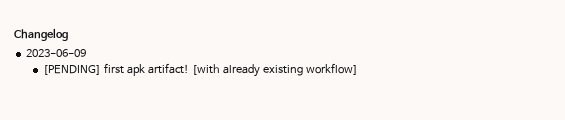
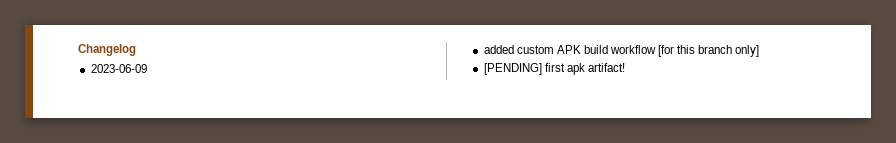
+ added custom APK build workflow [for this branch only]
- [with already existing workflow]

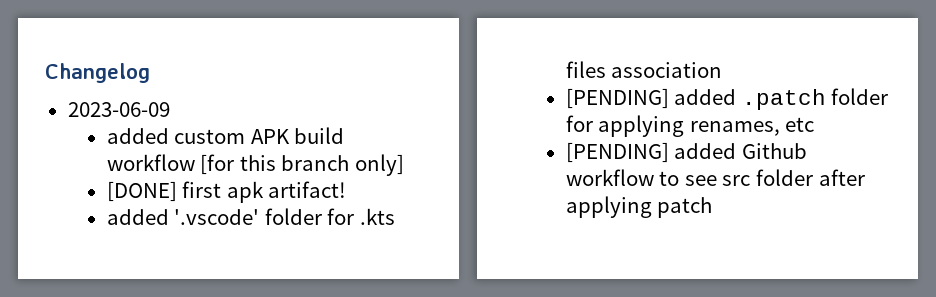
- [PENDING] first apk artifact!
+ [DONE] first apk artifact!
+ added '.vscode' folder for .kts files association
+ [PENDING] added .patch folder for applying renames, etc
+ [PENDING] added Github workflow to see src folder after applying patch

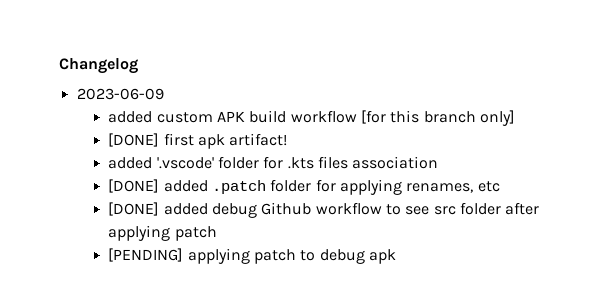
- [PENDING] added .patch folder for applying renames, etc
+ [DONE] added .patch folder for applying renames, etc
- [PENDING] added Github workflow to see src folder after applying patch
+ [DONE] added debug Github workflow to see src folder after applying patch
+ [PENDING] applying patch to debug apk

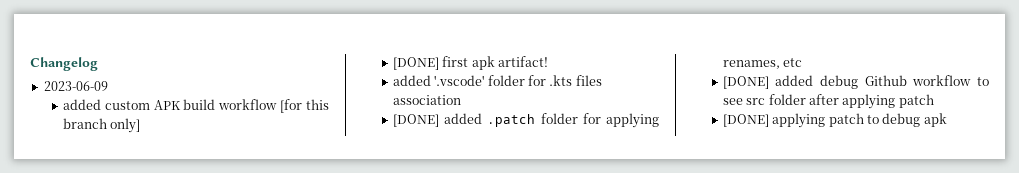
- [PENDING] applying patch to debug apk
+ [DONE] applying patch to debug apk

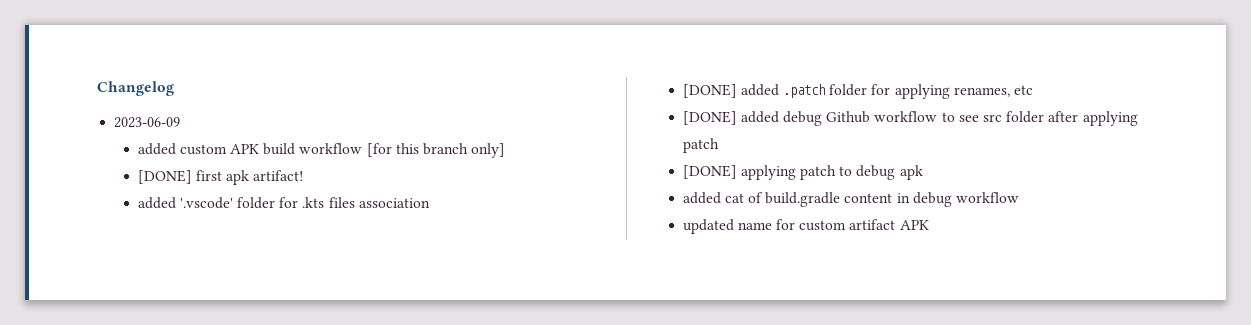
+ added cat of build.gradle content in debug workflow
+ updated name for custom artifact APK

